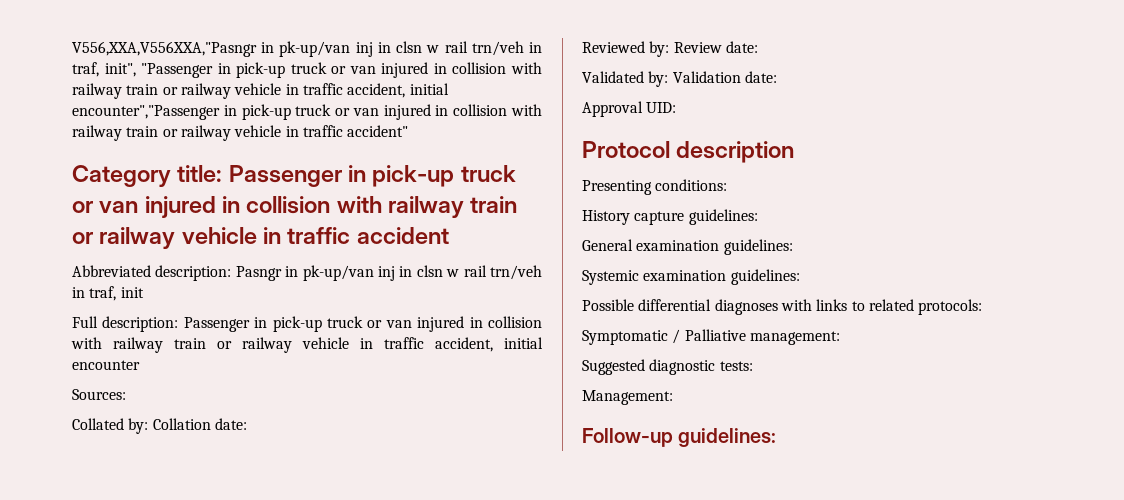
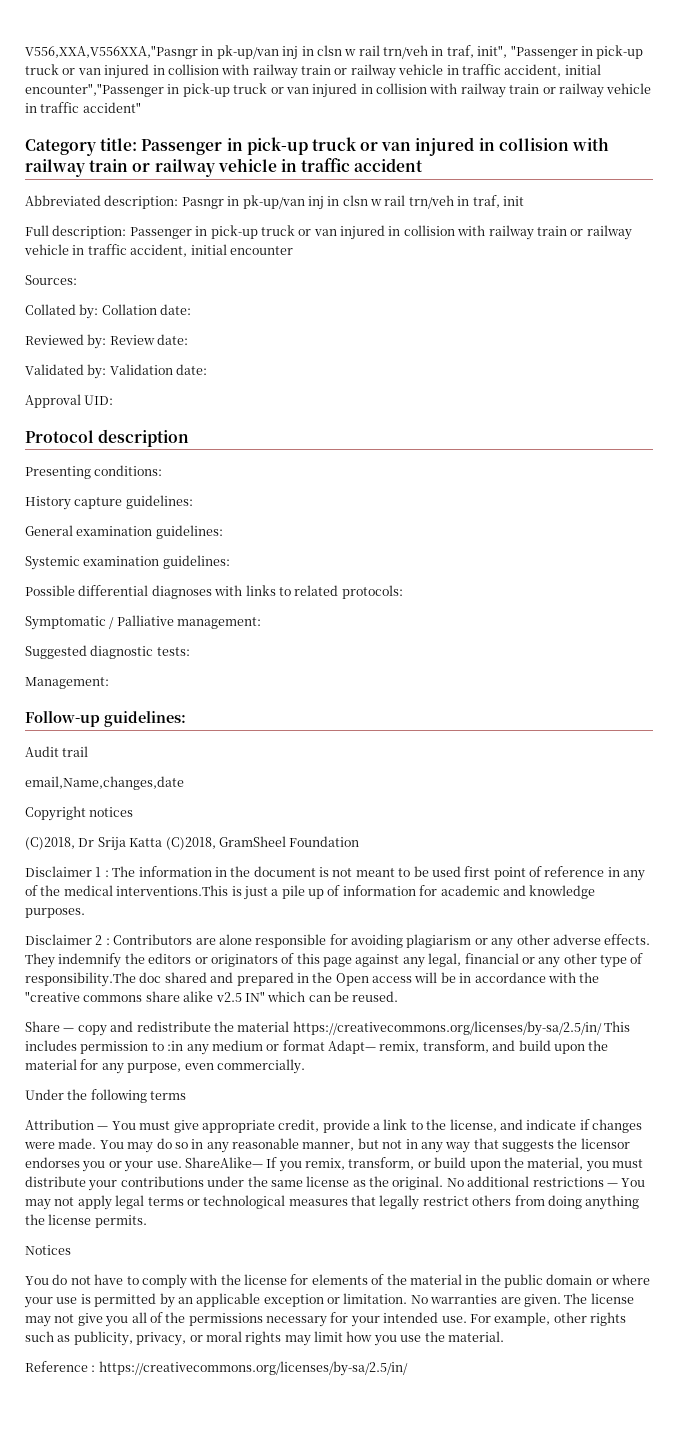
+ Audit trail
+ email,Name,changes,date
+ Copyright notices
+ (C)2018, Dr Srija Katta (C)2018, GramSheel Foundation
+ Disclaimer 1 : The information in the document is not meant to be used first point of reference in any of the medical interventions.This is just a pile up of information for academic and knowledge purposes.
+ Disclaimer 2 : Contributors are alone responsible for avoiding plagiarism or any other adverse effects. They indemnify the editors or originators of this page against any legal, financial or any other type of responsibility.The doc shared and prepared in the Open access will be in accordance with the "creative commons share alike v2.5 IN" which can be reused.
+ Share — copy and redistribute the material https://creativecommons.org/licenses/by-sa/2.5/in/ This includes permission to :in any medium or format Adapt— remix, transform, and build upon the material for any purpose, even commercially.
+ Under the following terms
+ Attribution — You must give appropriate credit, provide a link to the license, and indicate if changes were made. You may do so in any reasonable manner, but not in any way that suggests the licensor endorses you or your use. ShareAlike— If you remix, transform, or build upon the material, you must distribute your contributions under the same license as the original. No additional restrictions — You may not apply legal terms or technological measures that legally restrict others from doing anything the license permits.
+ Notices
+ You do not have to comply with the license for elements of the material in the public domain or where your use is permitted by an applicable exception or limitation. No warranties are given. The license may not give you all of the permissions necessary for your intended use. For example, other rights such as publicity, privacy, or moral rights may limit how you use the material.
+ Reference : https://creativecommons.org/licenses/by-sa/2.5/in/

